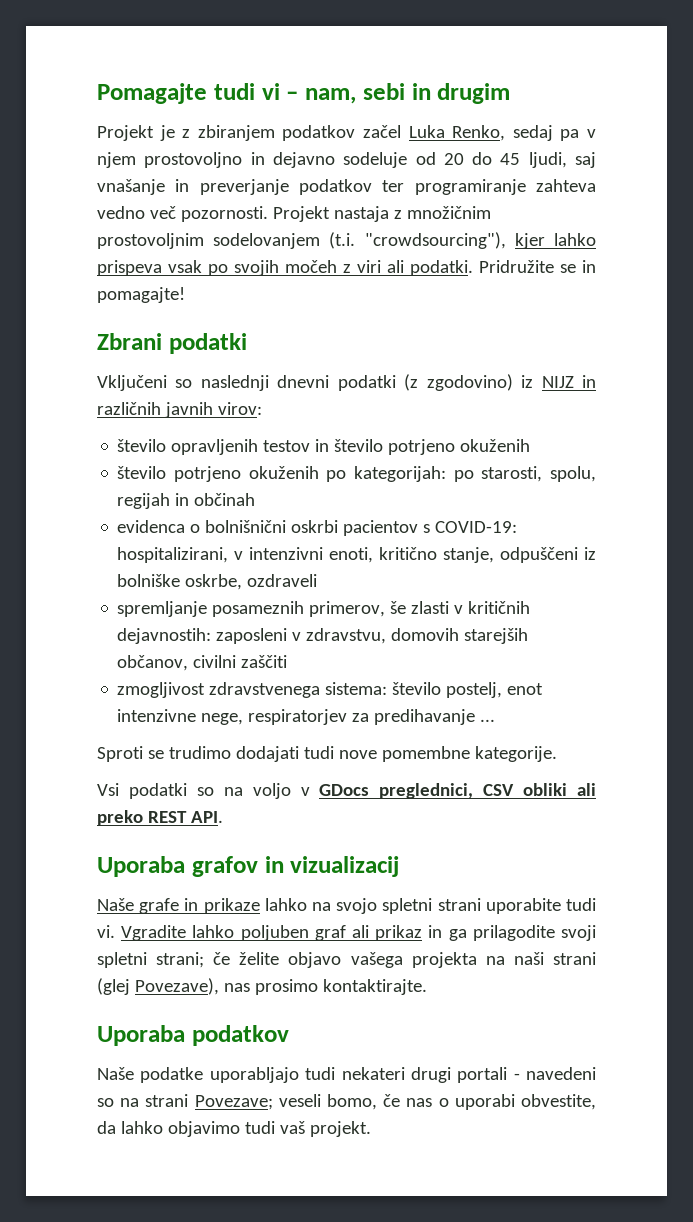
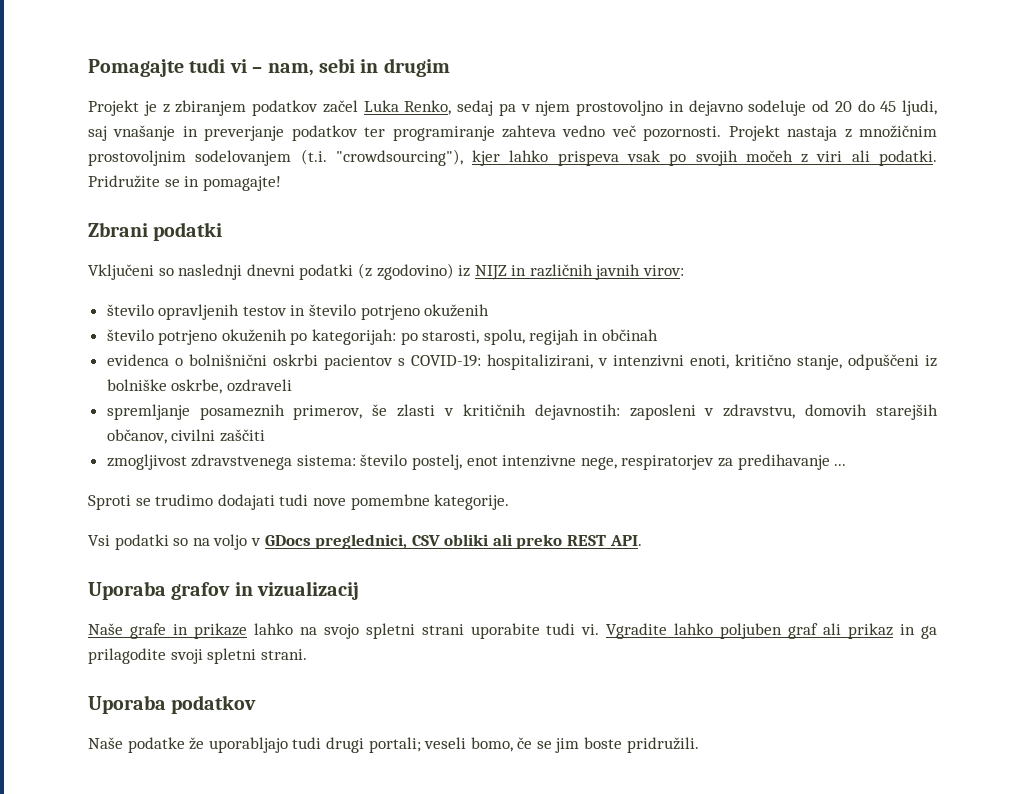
- Vgradite lahko poljuben graf ali prikaz in ga prilagodite svoji spletni strani; če želite objavo vašega projekta na naši strani (glej Povezave), nas prosimo kontaktirajte.
+ Vgradite lahko poljuben graf ali prikaz in ga prilagodite svoji spletni strani.
- Naše podatke uporabljajo tudi nekateri drugi portali - navedeni so na strani Povezave; veseli bomo, če nas o uporabi obvestite, da lahko objavimo tudi vaš projekt.
+ Naše podatke že uporabljajo tudi drugi portali; veseli bomo, če se jim boste pridružili.

